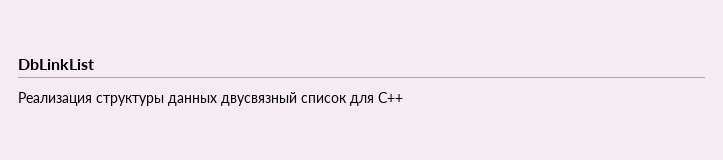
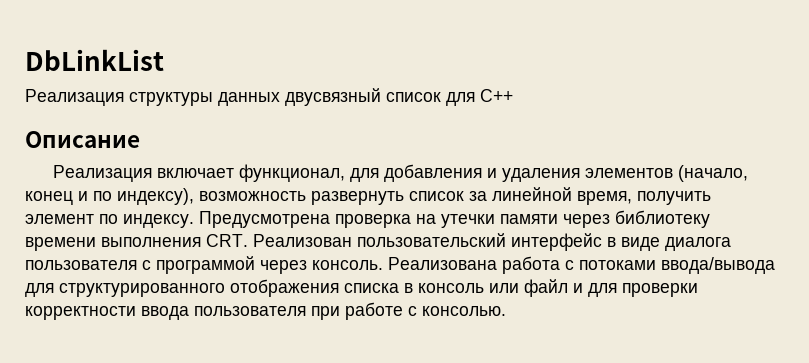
+ Описание
+ Реализация включает функционал, для добавления и удаления элементов (начало, конец и по индексу), возможность развернуть список за линейной время, получить элемент по индексу. Предусмотрена проверка на утечки памяти через библиотеку времени выполнения CRT. Реализован пользовательский интерфейс в виде диалога пользователя с программой через консоль. Реализована работа с потоками ввода/вывода для структурированного отображения списка в консоль или файл и для проверки корректности ввода пользователя при работе с консолью.

